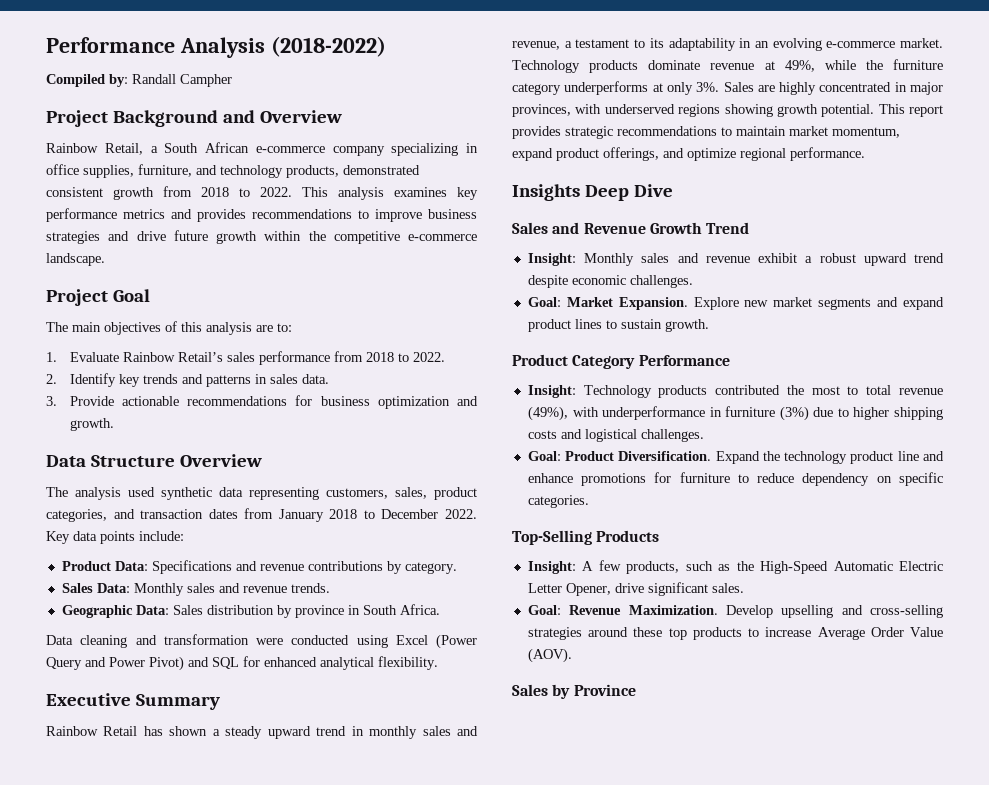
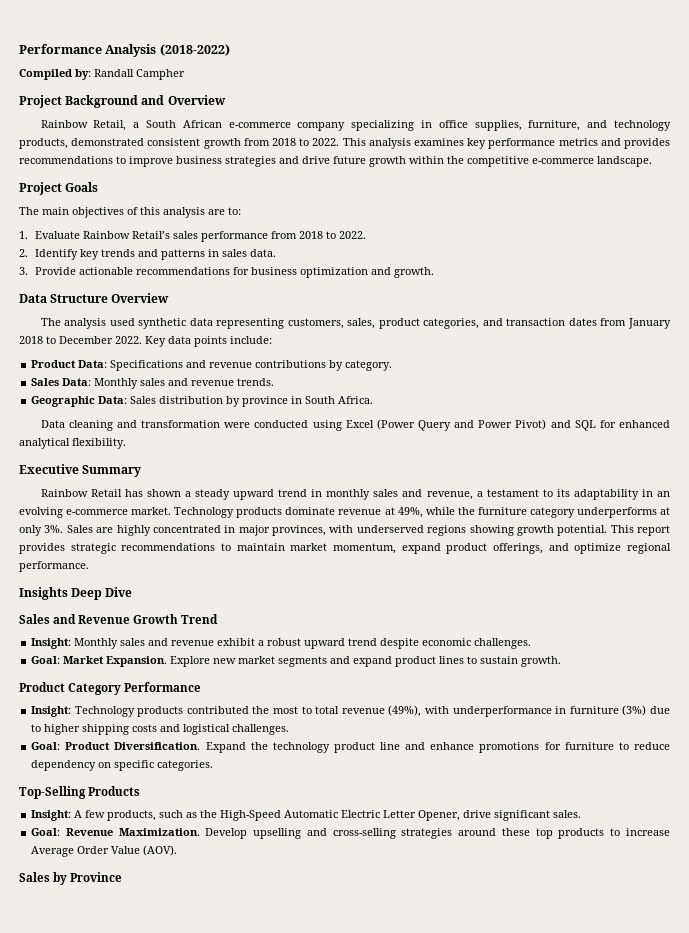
- Project Goal
+ Project Goals

